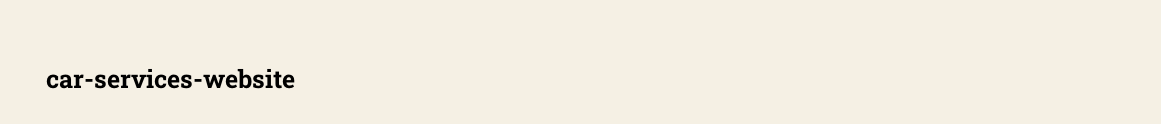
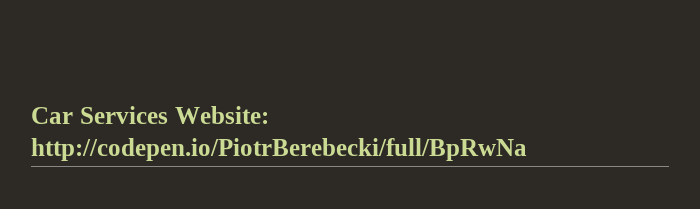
- car-services-website
+ Car Services Website: http://codepen.io/PiotrBerebecki/full/BpRwNa

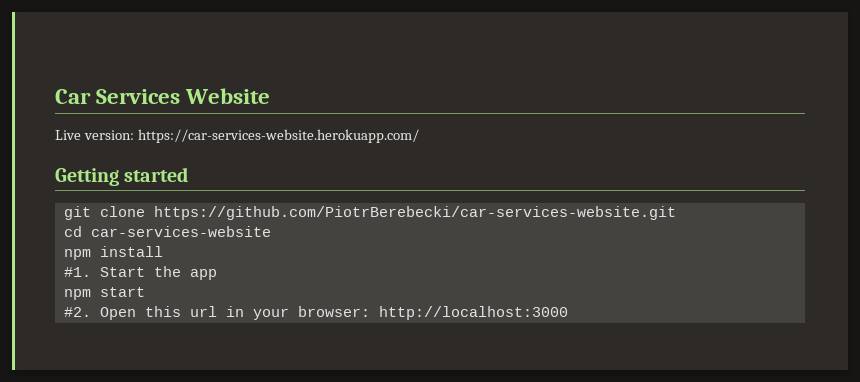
- Car Services Website: http://codepen.io/PiotrBerebecki/full/BpRwNa
+ Car Services Website
+ Live version: https://car-services-website.herokuapp.com/
+ Getting started
+ git clone https://github.com/PiotrBerebecki/car-services-website.git
+ cd car-services-website
+ npm install
+ #1. Start the app
+ npm start
+ #2. Open this url in your browser: http://localhost:3000

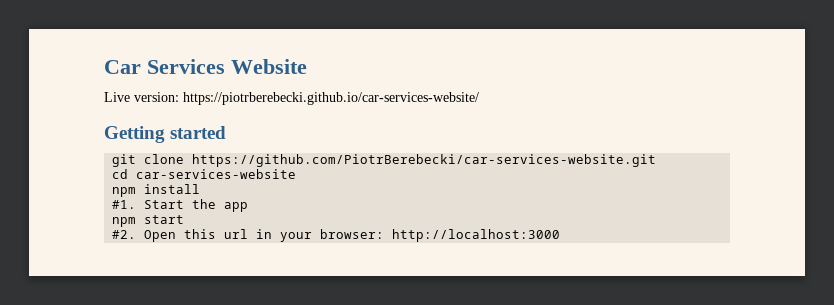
- Live version: https://car-services-website.herokuapp.com/
+ Live version: https://piotrberebecki.github.io/car-services-website/

